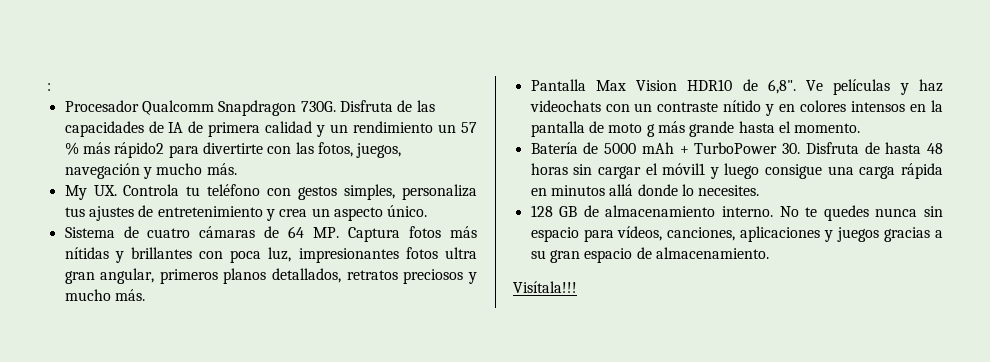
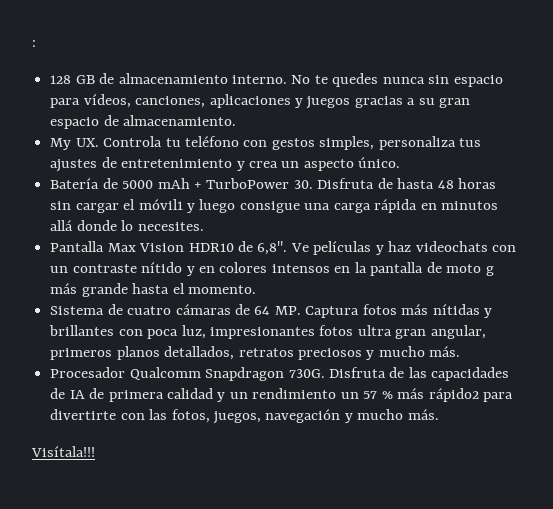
+ 128 GB de almacenamiento interno. No te quedes nunca sin espacio para vídeos, canciones, aplicaciones y juegos gracias a su gran espacio de almacenamiento.
+ My UX. Controla tu teléfono con gestos simples, personaliza tus ajustes de entretenimiento y crea un aspecto único.
+ Batería de 5000 mAh + TurboPower 30. Disfruta de hasta 48 horas sin cargar el móvil1 y luego consigue una carga rápida en minutos allá donde lo necesites.
+ Pantalla Max Vision HDR10 de 6,8". Ve películas y haz videochats con un contraste nítido y en colores intensos en la pantalla de moto g más grande hasta el momento.
+ Sistema de cuatro cámaras de 64 MP. Captura fotos más nítidas y brillantes con poca luz, impresionantes fotos ultra gran angular, primeros planos detallados, retratos preciosos y mucho más.
- My UX. Controla tu teléfono con gestos simples, personaliza tus ajustes de entretenimiento y crea un aspecto único.
- Sistema de cuatro cámaras de 64 MP. Captura fotos más nítidas y brillantes con poca luz, impresionantes fotos ultra gran angular, primeros planos detallados, retratos preciosos y mucho más.
- Pantalla Max Vision HDR10 de 6,8". Ve películas y haz videochats con un contraste nítido y en colores intensos en la pantalla de moto g más grande hasta el momento.
- Batería de 5000 mAh + TurboPower 30. Disfruta de hasta 48 horas sin cargar el móvil1 y luego consigue una carga rápida en minutos allá donde lo necesites.
- 128 GB de almacenamiento interno. No te quedes nunca sin espacio para vídeos, canciones, aplicaciones y juegos gracias a su gran espacio de almacenamiento.

